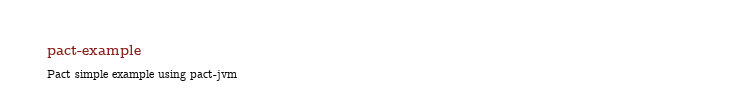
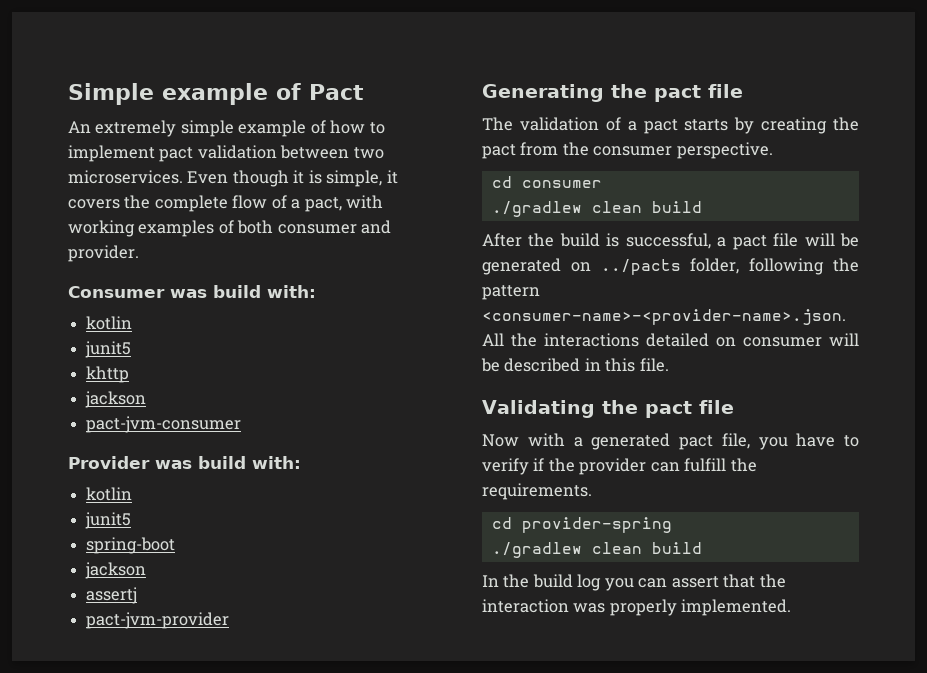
- pact-example
- Pact simple example using pact-jvm
+ Simple example of Pact
+ An extremely simple example of how to implement pact validation between two microservices. Even though it is simple, it covers the complete flow of a pact, with working examples of both consumer and provider.
+ Consumer was build with:
+ kotlin
+ junit5
+ khttp
+ jackson
+ pact-jvm-consumer
+ Provider was build with:
+ kotlin
+ junit5
+ spring-boot
+ jackson
+ assertj
+ pact-jvm-provider
+ Generating the pact file
+ The validation of a pact starts by creating the pact from the consumer perspective.
+ cd consumer
+ ./gradlew clean build
+ After the build is successful, a pact file will be generated on ../pacts folder, following the pattern <consumer-name>-<provider-name>.json. All the interactions detailed on consumer will be described in this file.
+ Validating the pact file
+ Now with a generated pact file, you have to verify if the provider can fulfill the requirements.
+ cd provider-spring
+ ./gradlew clean build
+ In the build log you can assert that the interaction was properly implemented.

